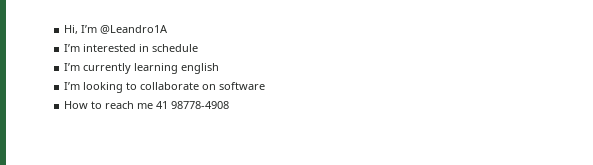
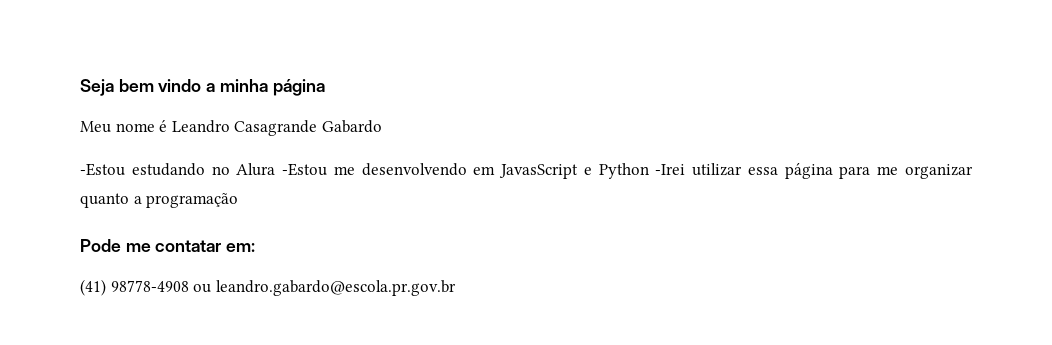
- Hi, I’m @Leandro1A
- I’m interested in schedule
- I’m currently learning english
- I’m looking to collaborate on software
- How to reach me 41 98778-4908
+ Seja bem vindo a minha página
+ Meu nome é Leandro Casagrande Gabardo
+ -Estou estudando no Alura -Estou me desenvolvendo em JavasScript e Python -Irei utilizar essa página para me organizar quanto a programação
+ Pode me contatar em:
+ (41) 98778-4908 ou leandro.gabardo@escola.pr.gov.br

